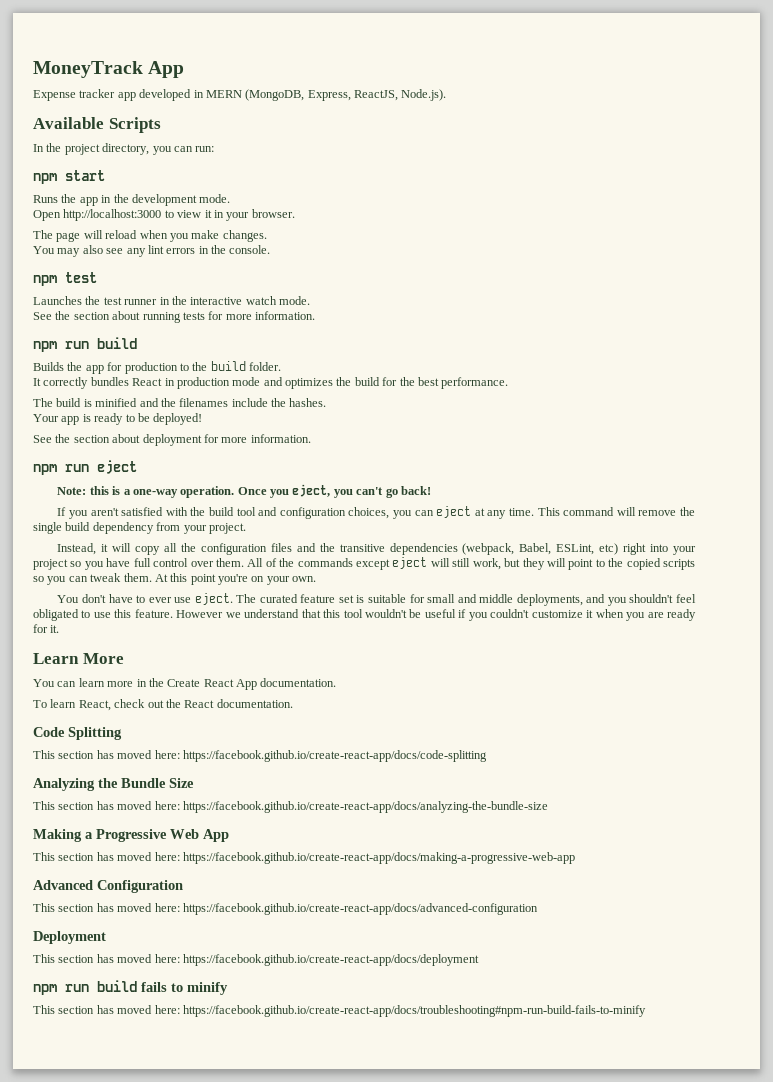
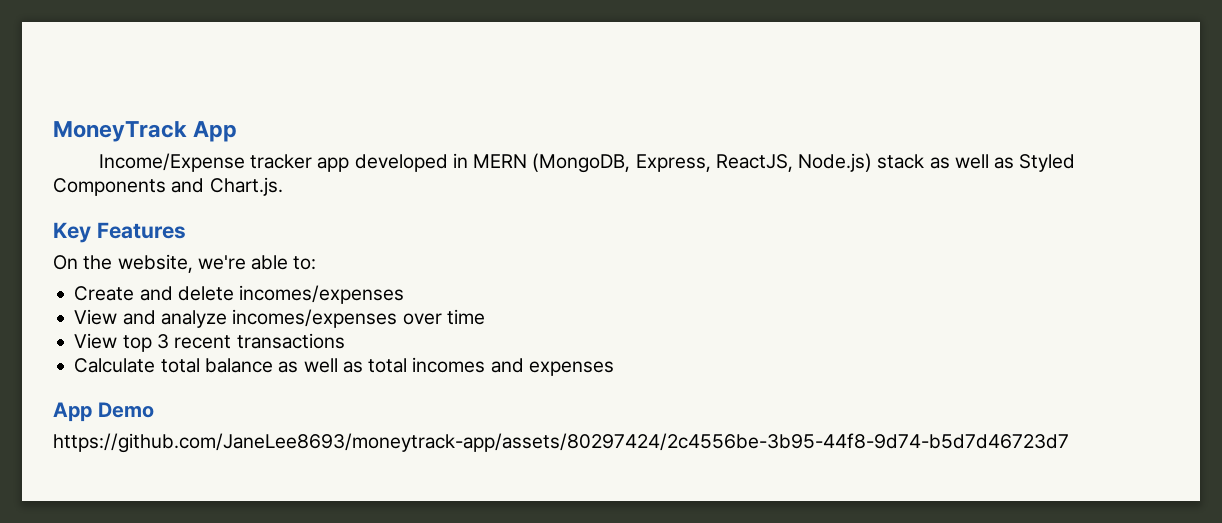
- Expense tracker app developed in MERN (MongoDB, Express, ReactJS, Node.js).
- Available Scripts
- In the project directory, you can run:
- npm start
- Runs the app in the development mode.
- Open http://localhost:3000 to view it in your browser.
- The page will reload when you make changes.
- You may also see any lint errors in the console.
- npm test
- Launches the test runner in the interactive watch mode.
- See the section about running tests for more information.
- npm run build
- Builds the app for production to the build folder.
- It correctly bundles React in production mode and optimizes the build for the best performance.
- The build is minified and the filenames include the hashes.
- Your app is ready to be deployed!
- See the section about deployment for more information.
- npm run eject
- Note: this is a one-way operation. Once you eject, you can't go back!
- If you aren't satisfied with the build tool and configuration choices, you can eject at any time. This command will remove the single build dependency from your project.
- Instead, it will copy all the configuration files and the transitive dependencies (webpack, Babel, ESLint, etc) right into your project so you have full control over them. All of the commands except eject will still work, but they will point to the copied scripts so you can tweak them. At this point you're on your own.
- You don't have to ever use eject. The curated feature set is suitable for small and middle deployments, and you shouldn't feel obligated to use this feature. However we understand that this tool wouldn't be useful if you couldn't customize it when you are ready for it.
- Learn More
- You can learn more in the Create React App documentation.
- To learn React, check out the React documentation.
- Code Splitting
- This section has moved here: https://facebook.github.io/create-react-app/docs/code-splitting
- Analyzing the Bundle Size
- This section has moved here: https://facebook.github.io/create-react-app/docs/analyzing-the-bundle-size
- Making a Progressive Web App
- This section has moved here: https://facebook.github.io/create-react-app/docs/making-a-progressive-web-app
- Advanced Configuration
- This section has moved here: https://facebook.github.io/create-react-app/docs/advanced-configuration
- Deployment
- This section has moved here: https://facebook.github.io/create-react-app/docs/deployment
- npm run build fails to minify
- This section has moved here: https://facebook.github.io/create-react-app/docs/troubleshooting#npm-run-build-fails-to-minify
+ Income/Expense tracker app developed in MERN (MongoDB, Express, ReactJS, Node.js) stack as well as Styled Components and Chart.js.
+ Key Features
+ On the website, we're able to:
+ Create and delete incomes/expenses
+ View and analyze incomes/expenses over time
+ View top 3 recent transactions
+ Calculate total balance as well as total incomes and expenses
+ App Demo
+ https://github.com/JaneLee8693/moneytrack-app/assets/80297424/2c4556be-3b95-44f8-9d74-b5d7d46723d7

